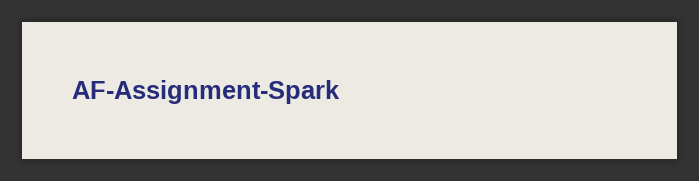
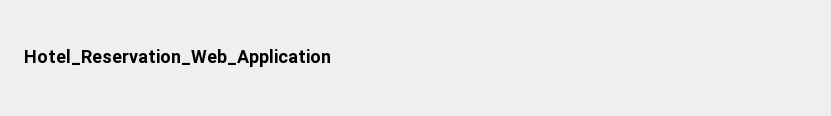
- AF-Assignment-Spark
+ Hotel_Reservation_Web_Application

